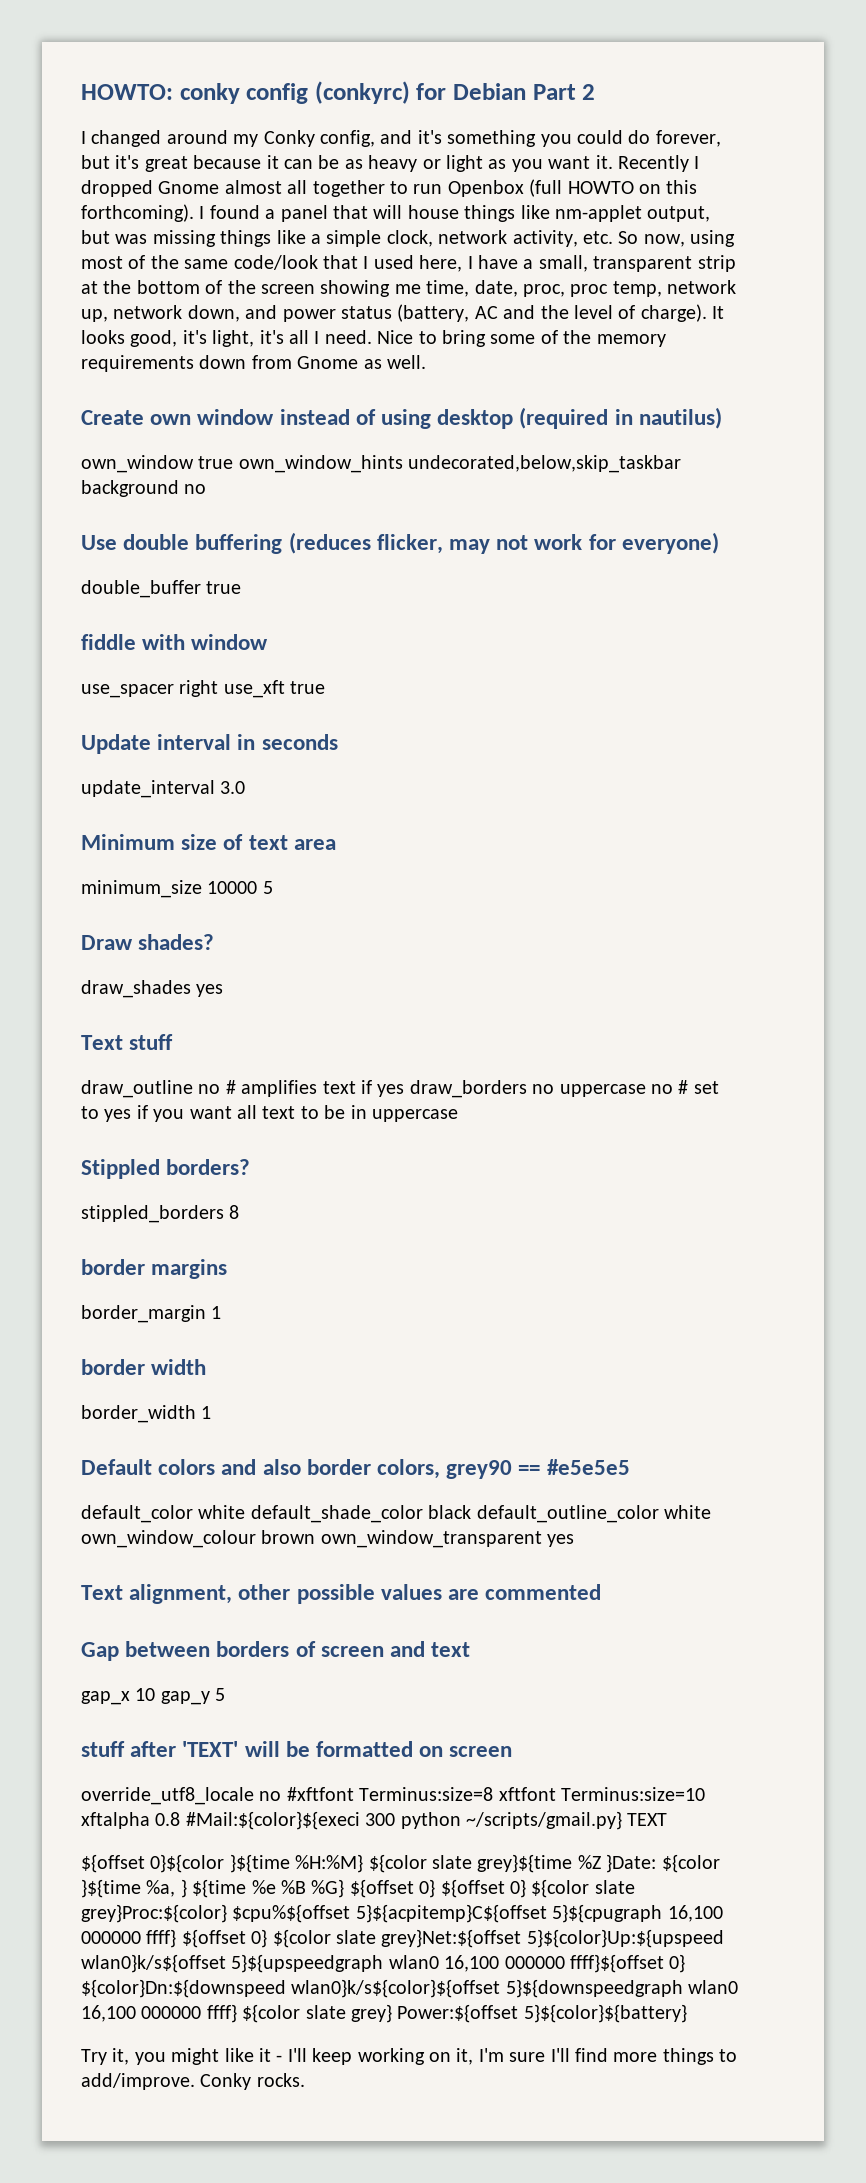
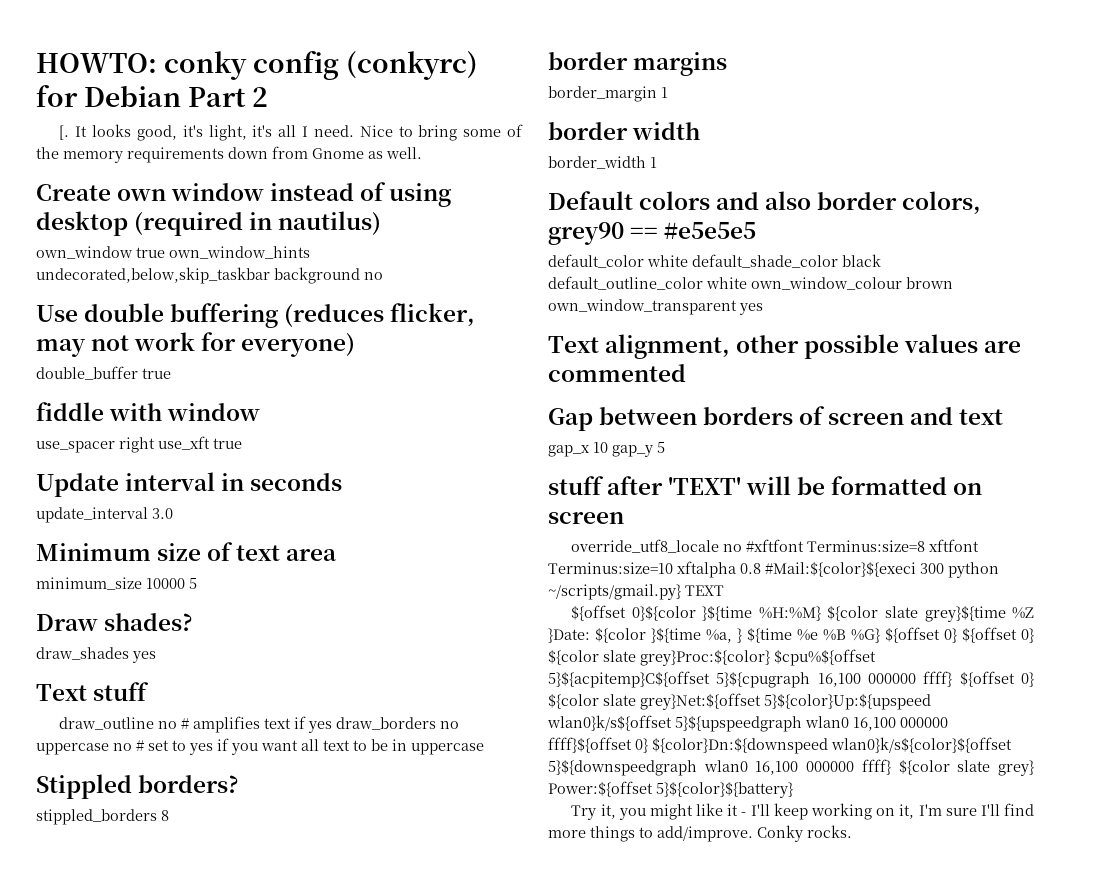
- I changed around my Conky config, and it's something you could do forever, but it's great because it can be as heavy or light as you want it. Recently I dropped Gnome almost all together to run Openbox (full HOWTO on this forthcoming). I found a panel that will house things like nm-applet output, but was missing things like a simple clock, network activity, etc. So now, using most of the same code/look that I used here, I have a small, transparent strip at the bottom of the screen showing me time, date, proc, proc temp, network up, network down, and power status (battery, AC and the level of charge).
+ [.

